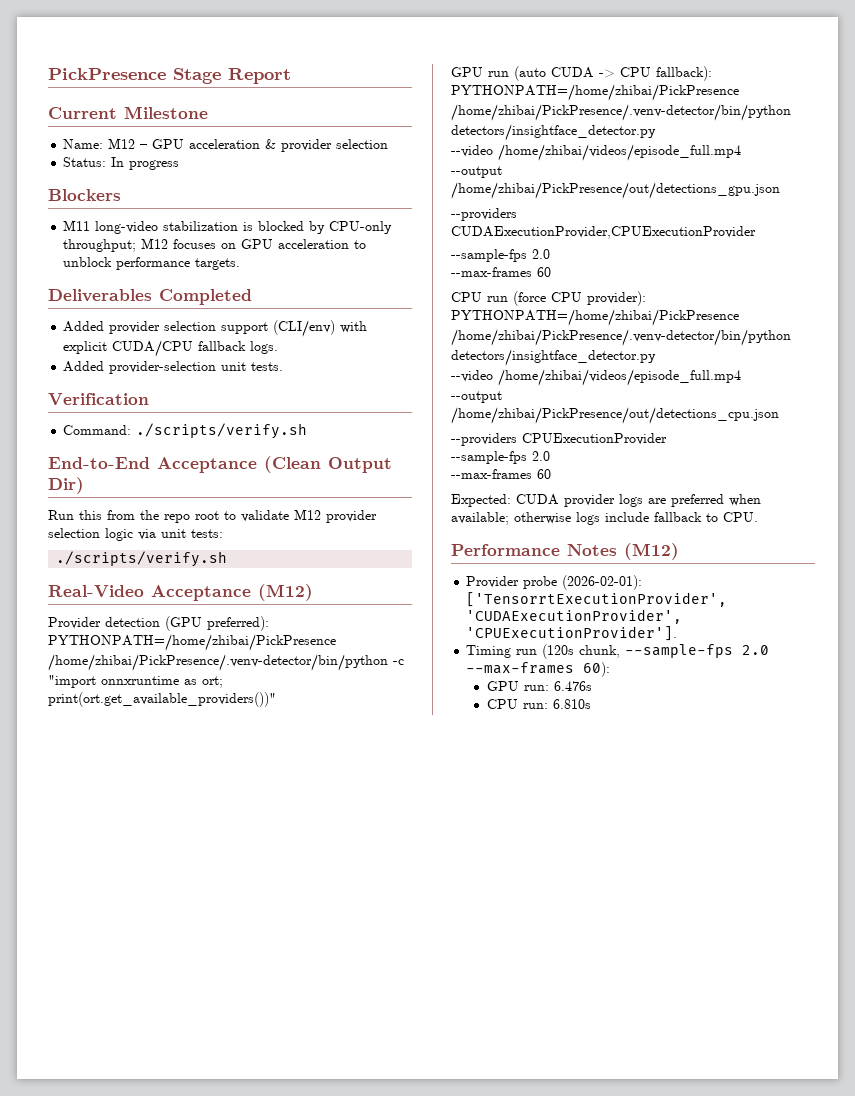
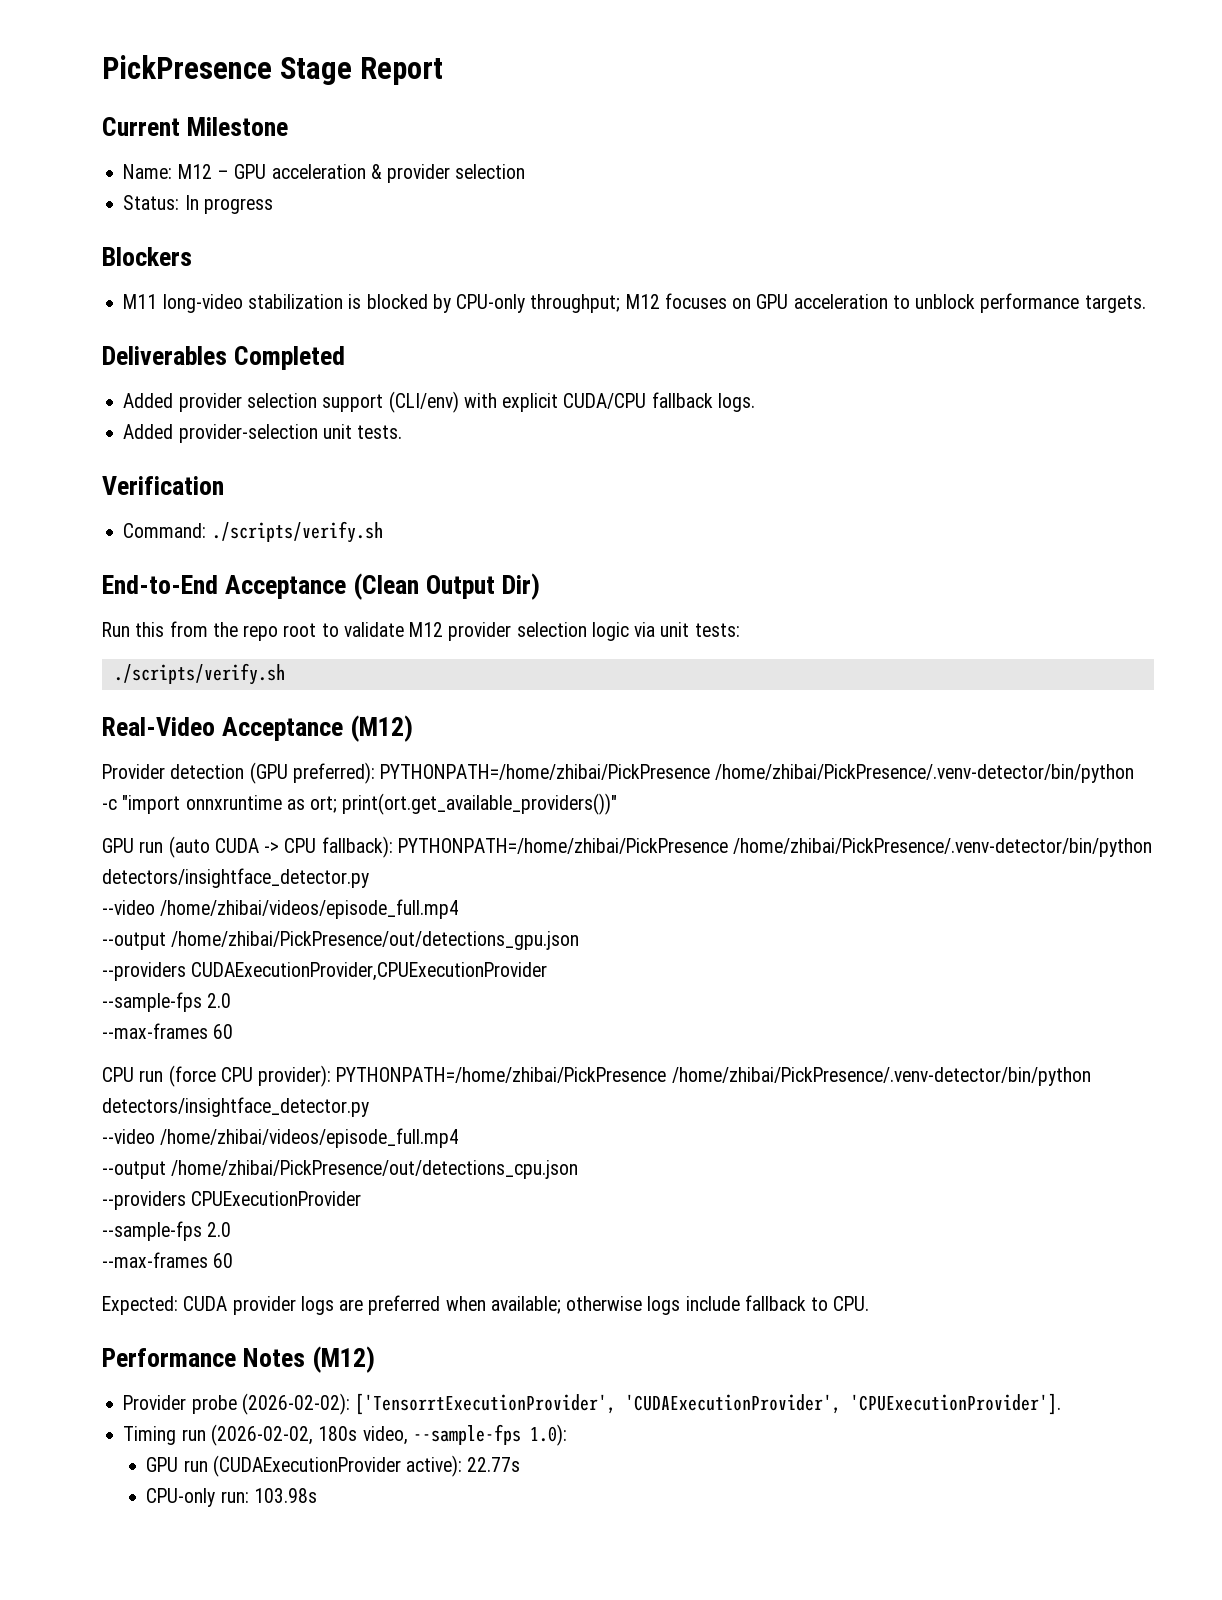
- Provider probe (2026-02-01): ['TensorrtExecutionProvider', 'CUDAExecutionProvider', 'CPUExecutionProvider'].
+ Provider probe (2026-02-02): ['TensorrtExecutionProvider', 'CUDAExecutionProvider', 'CPUExecutionProvider'].
- Timing run (120s chunk, --sample-fps 2.0 --max-frames 60):
- GPU run: 6.476s
- CPU run: 6.810s
+ Timing run (2026-02-02, 180s video, --sample-fps 1.0):
+ GPU run (CUDAExecutionProvider active): 22.77s
+ CPU-only run: 103.98s

